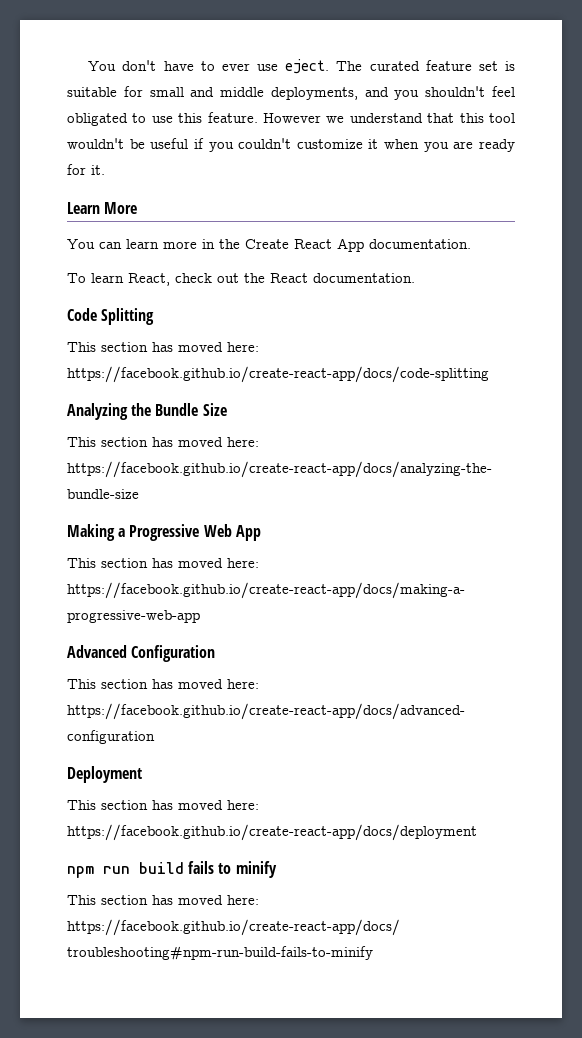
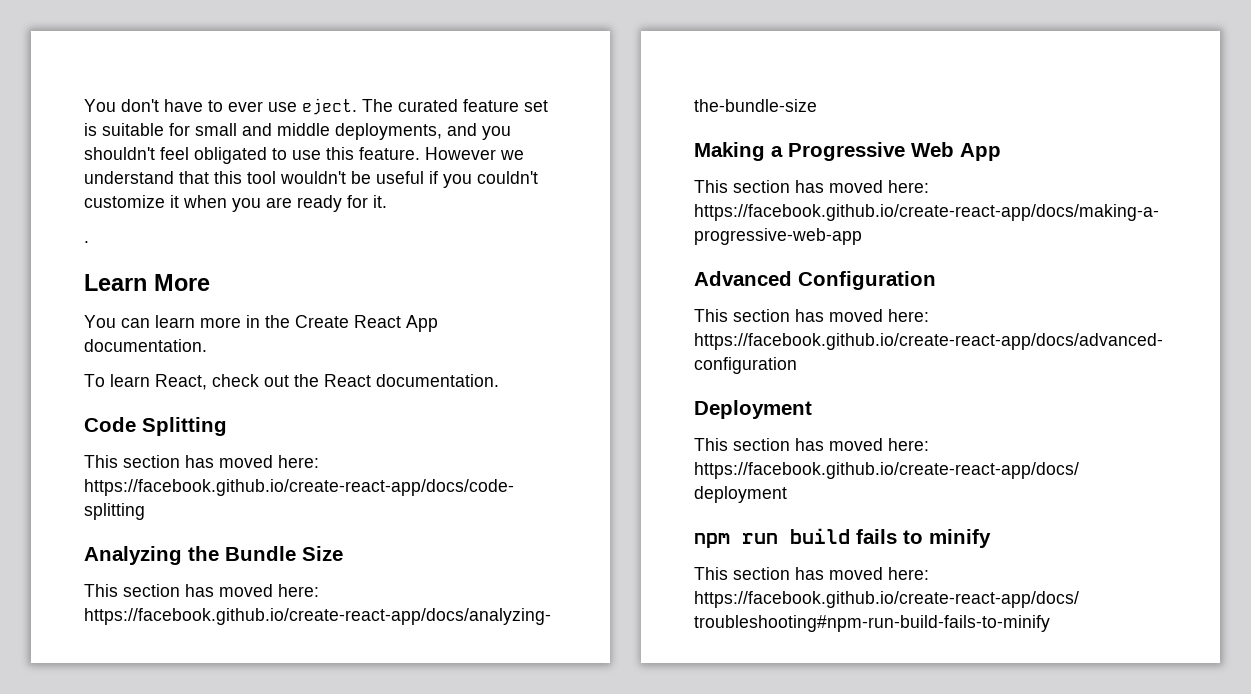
+ .

